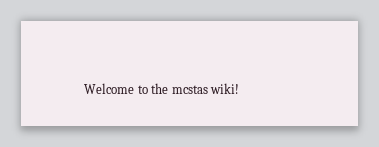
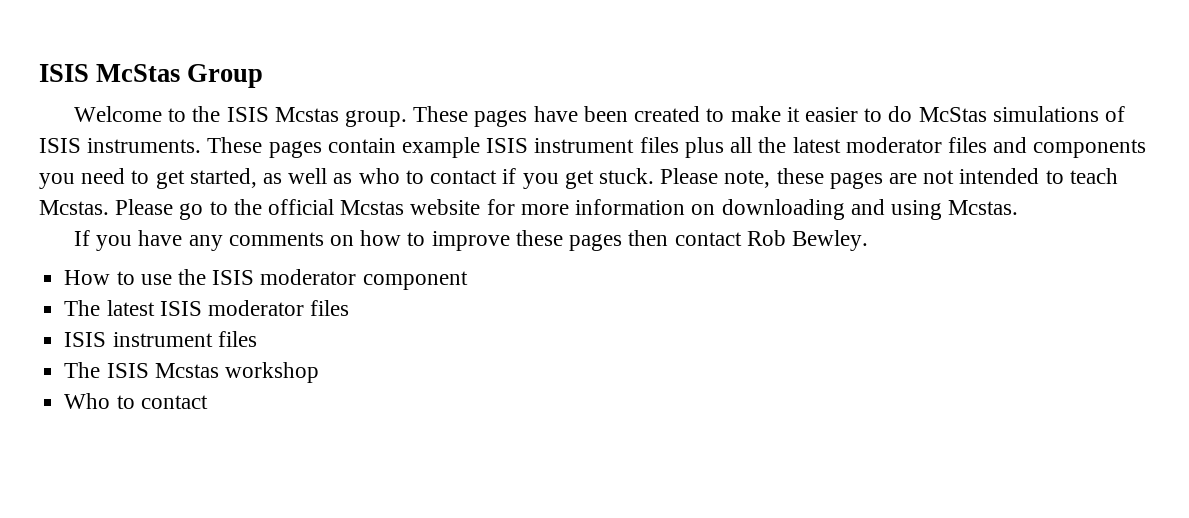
- Welcome to the mcstas wiki!
+ ISIS McStas Group
+ Welcome to the ISIS Mcstas group. These pages have been created to make it easier to do McStas simulations of ISIS instruments. These pages contain example ISIS instrument files plus all the latest moderator files and components you need to get started, as well as who to contact if you get stuck. Please note, these pages are not intended to teach Mcstas. Please go to the official Mcstas website for more information on downloading and using Mcstas.
+ If you have any comments on how to improve these pages then contact Rob Bewley.
+ How to use the ISIS moderator component
+ The latest ISIS moderator files
+ ISIS instrument files
+ The ISIS Mcstas workshop
+ Who to contact

